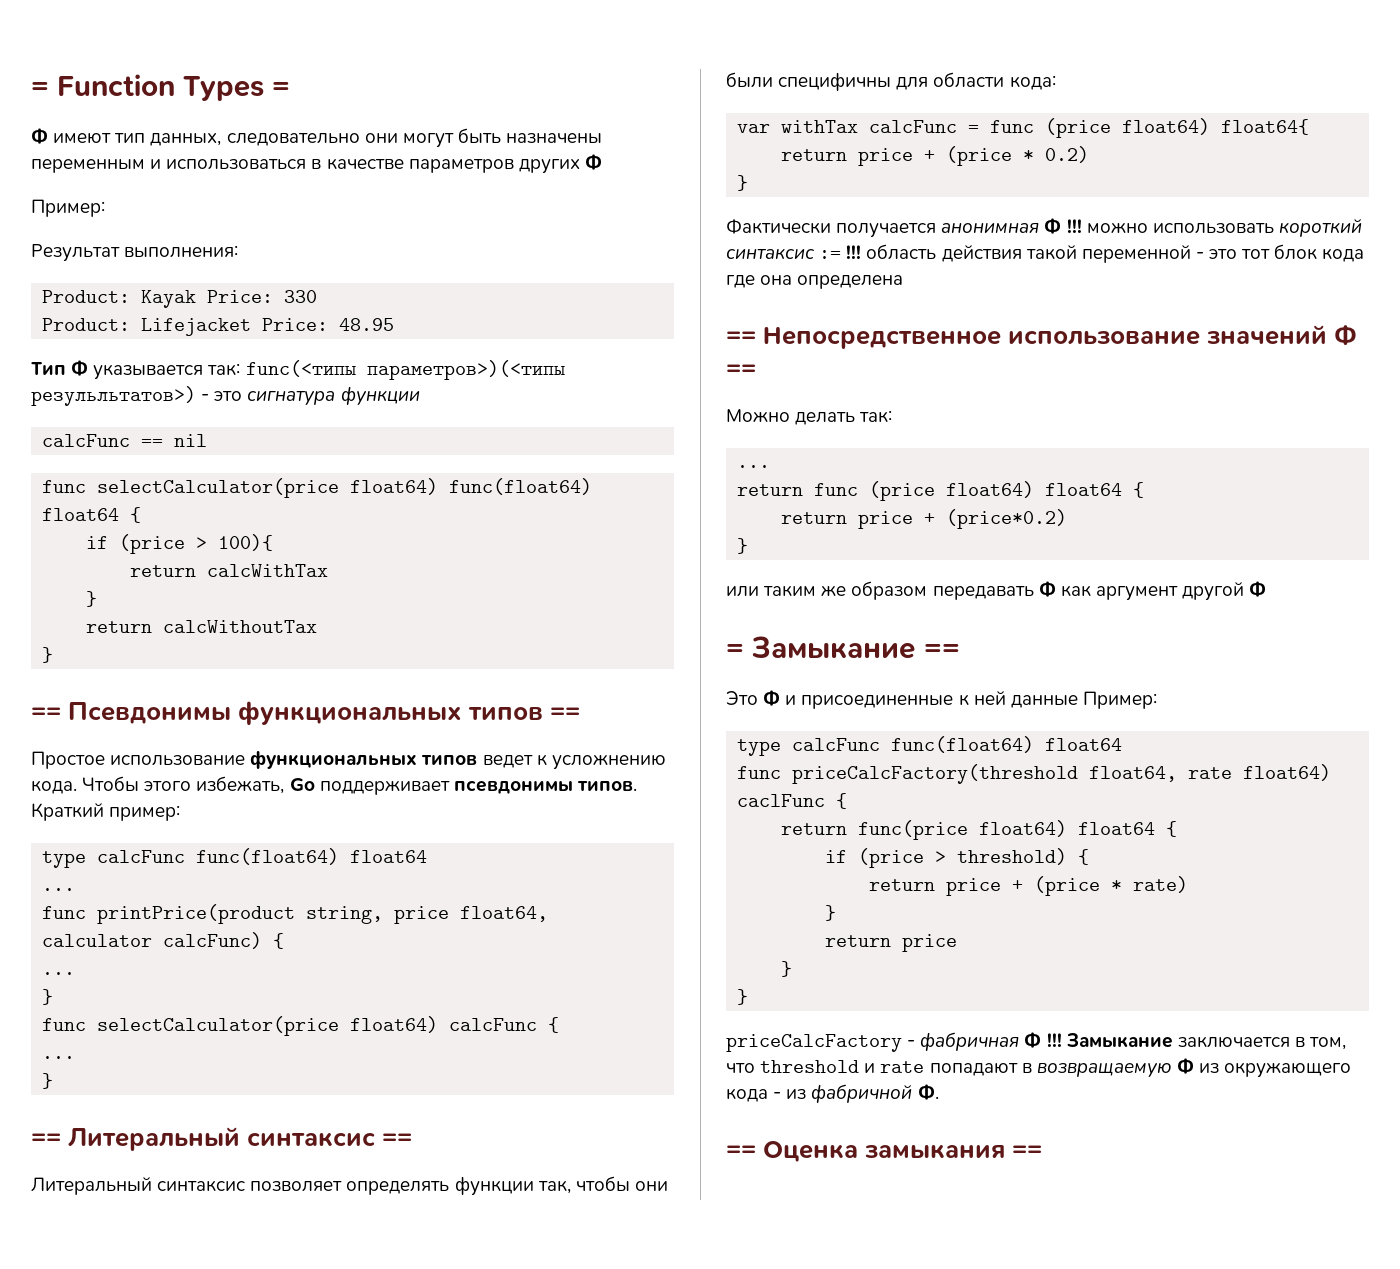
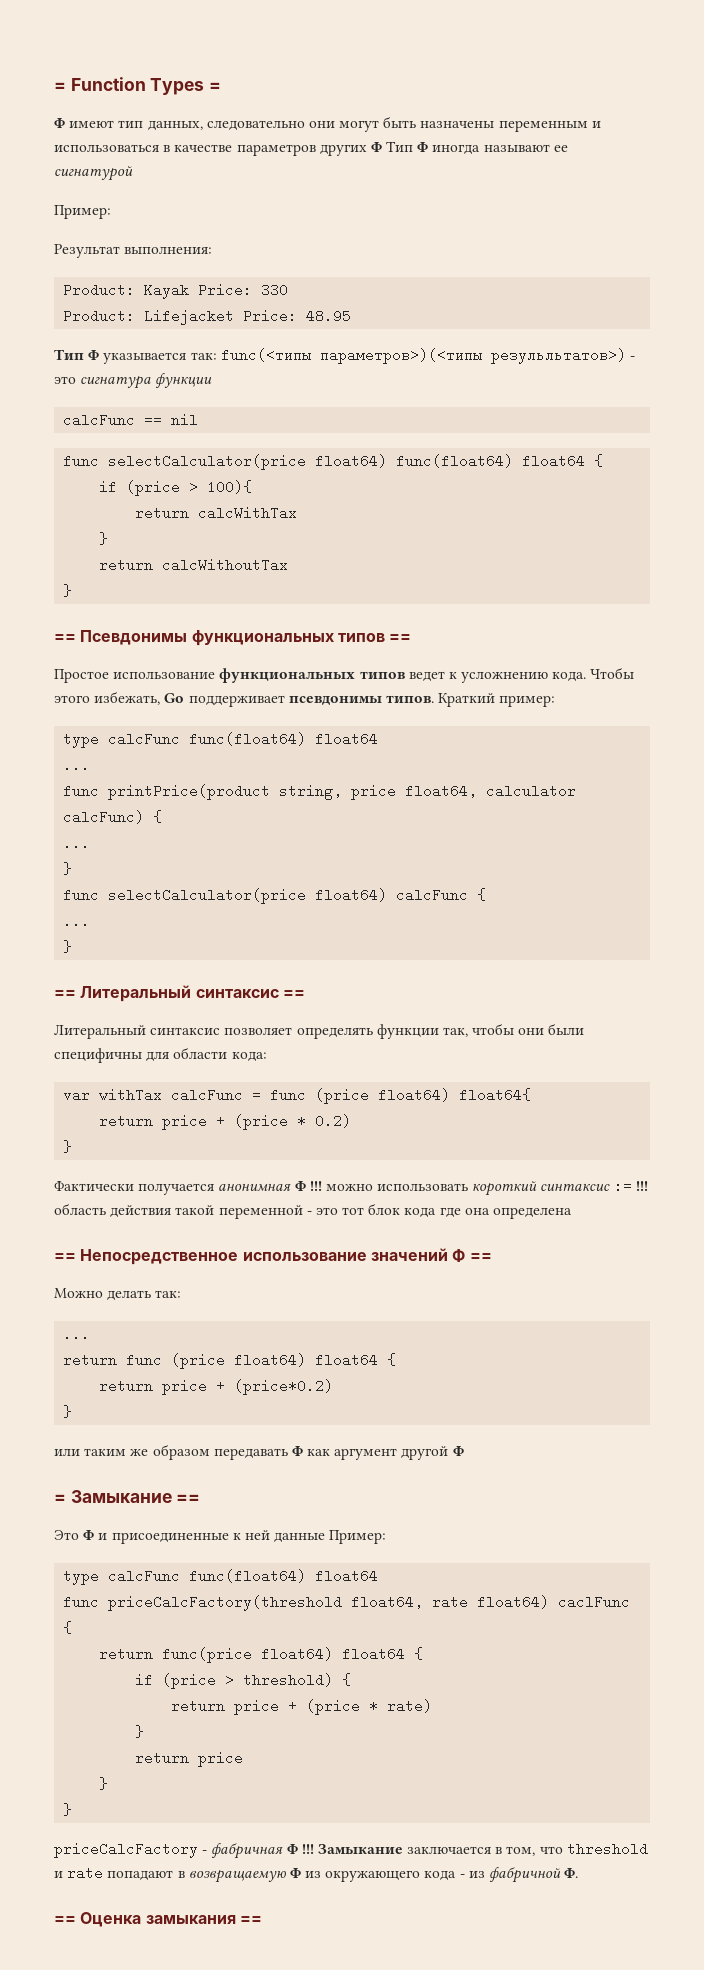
- Ф имеют тип данных, следовательно они могут быть назначены переменным и использоваться в качестве параметров других Ф
+ Ф имеют тип данных, следовательно они могут быть назначены переменным и использоваться в качестве параметров других Ф Тип Ф иногда называют ее сигнатурой

